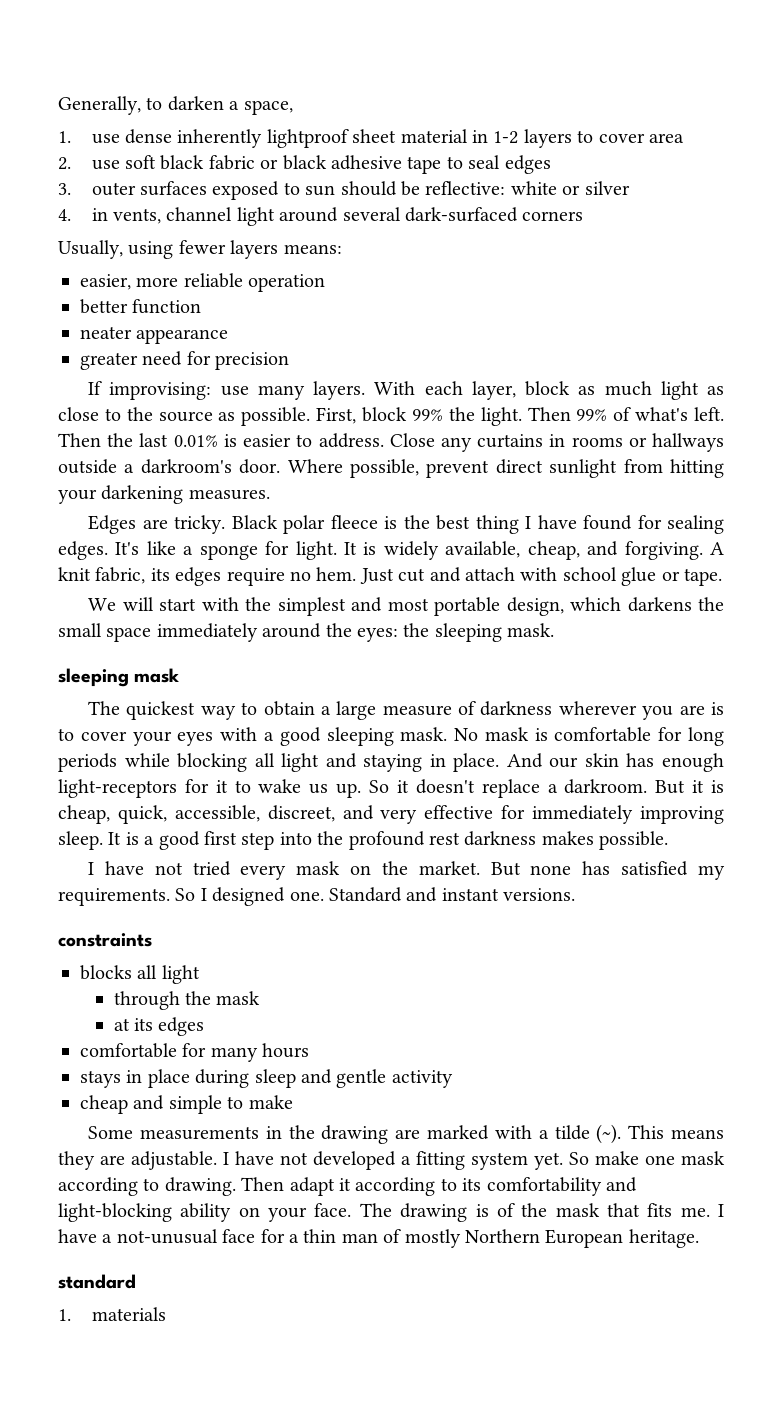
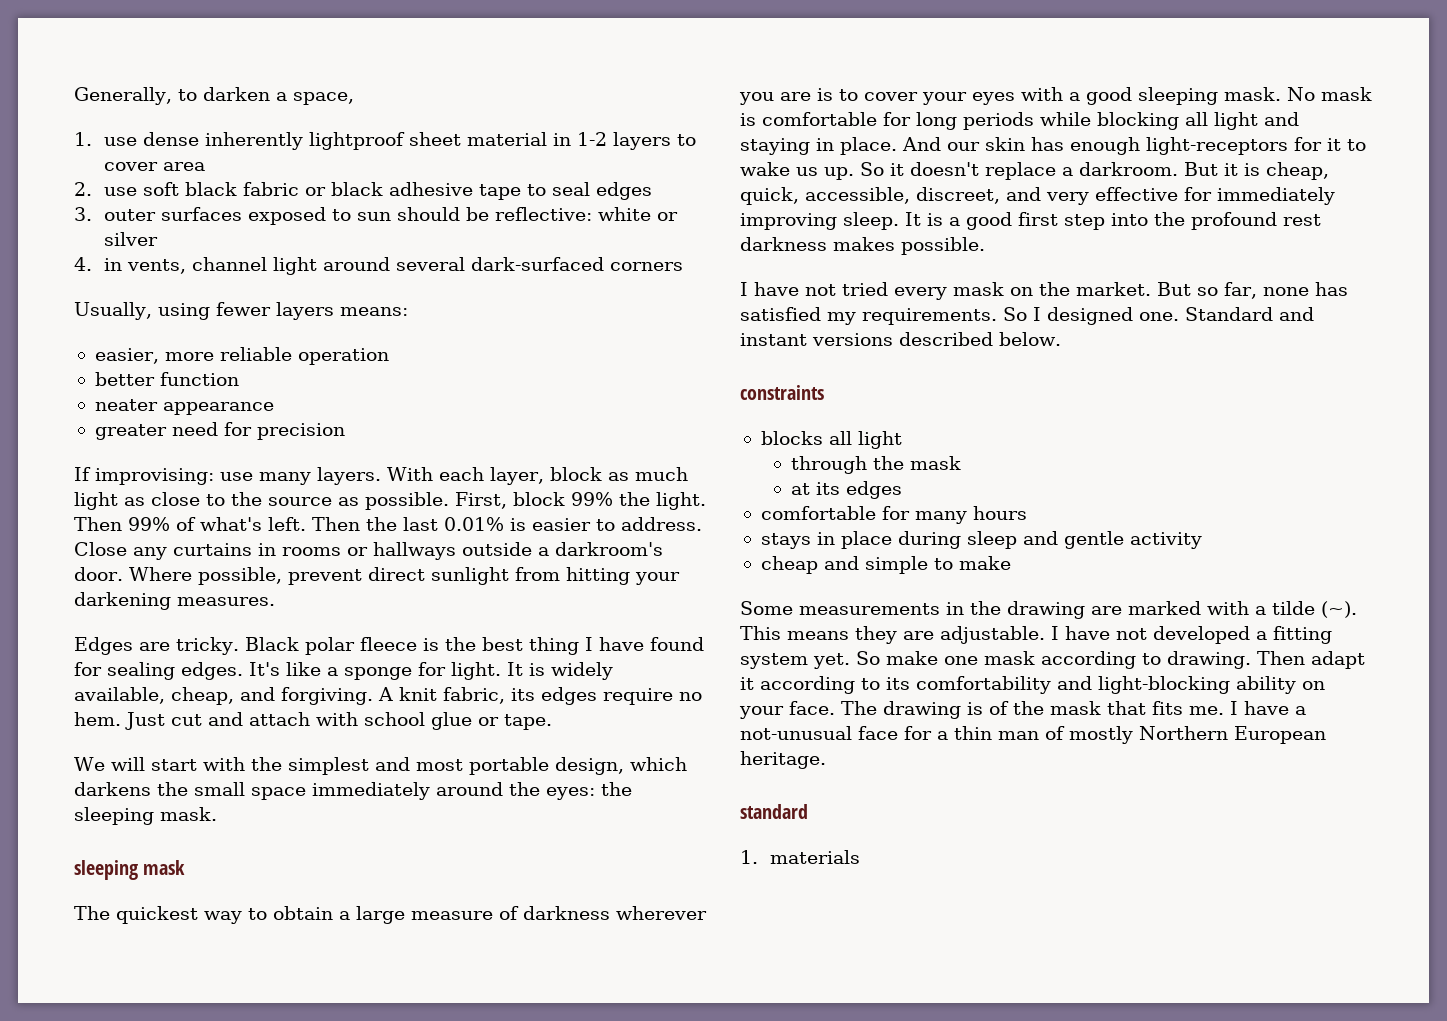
- But none has satisfied my requirements.
+ But so far, none has satisfied my requirements.
- Standard and instant versions.
+ Standard and instant versions described below.

